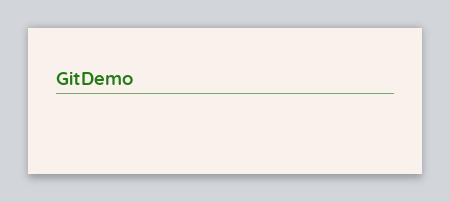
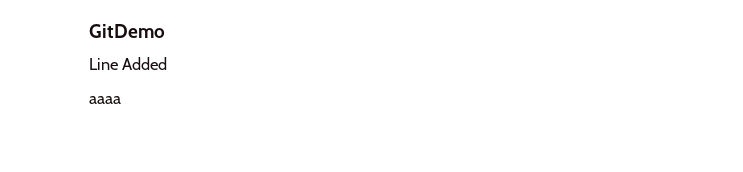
+ Line Added
+ aaaa

